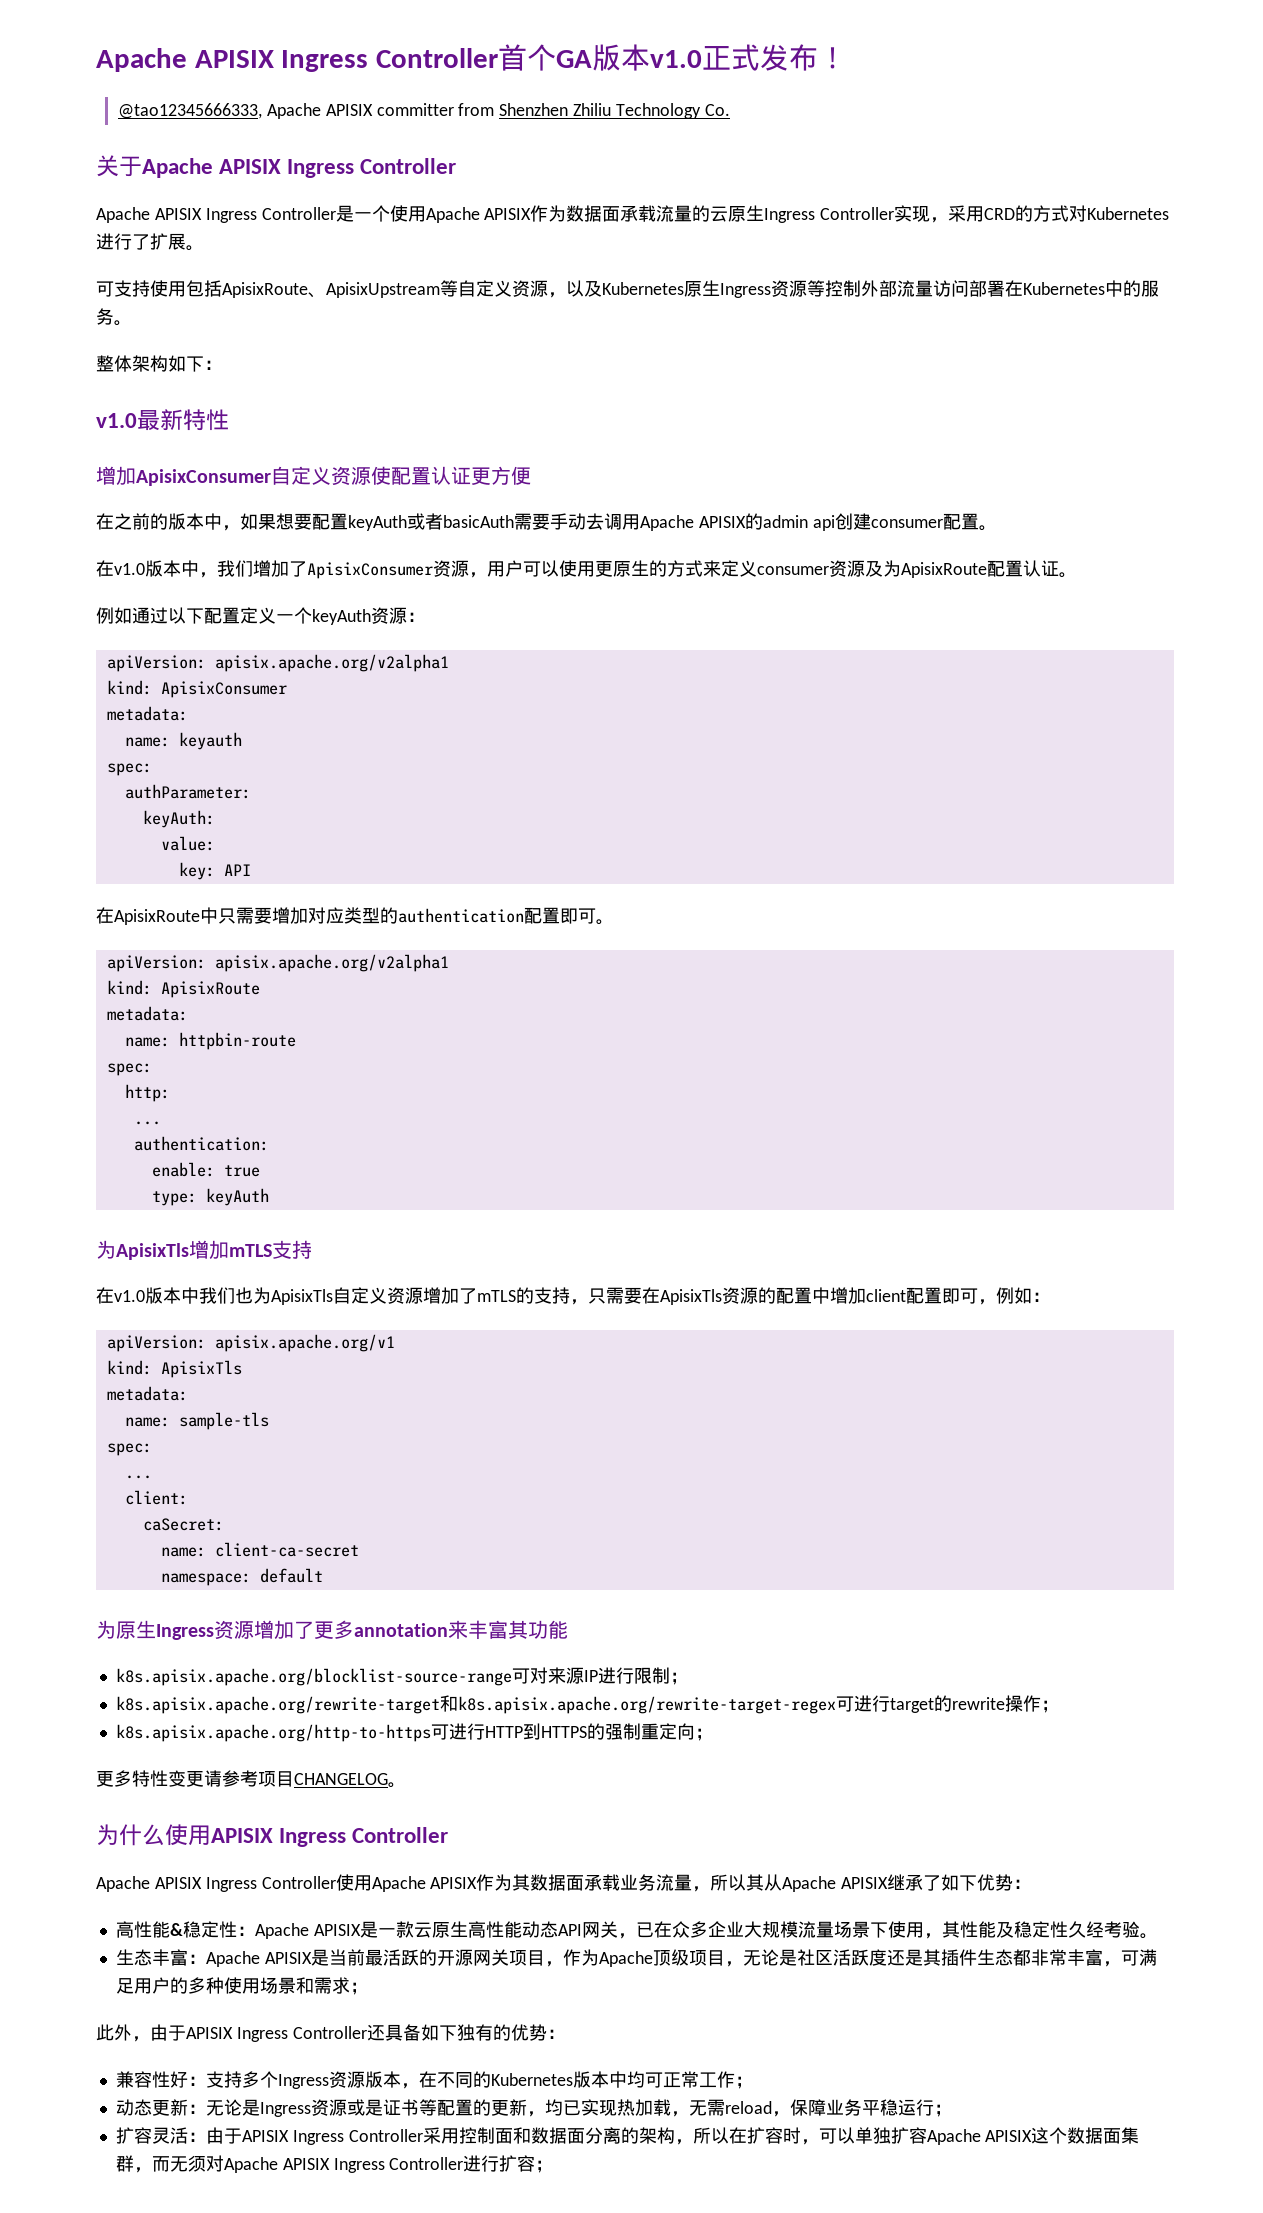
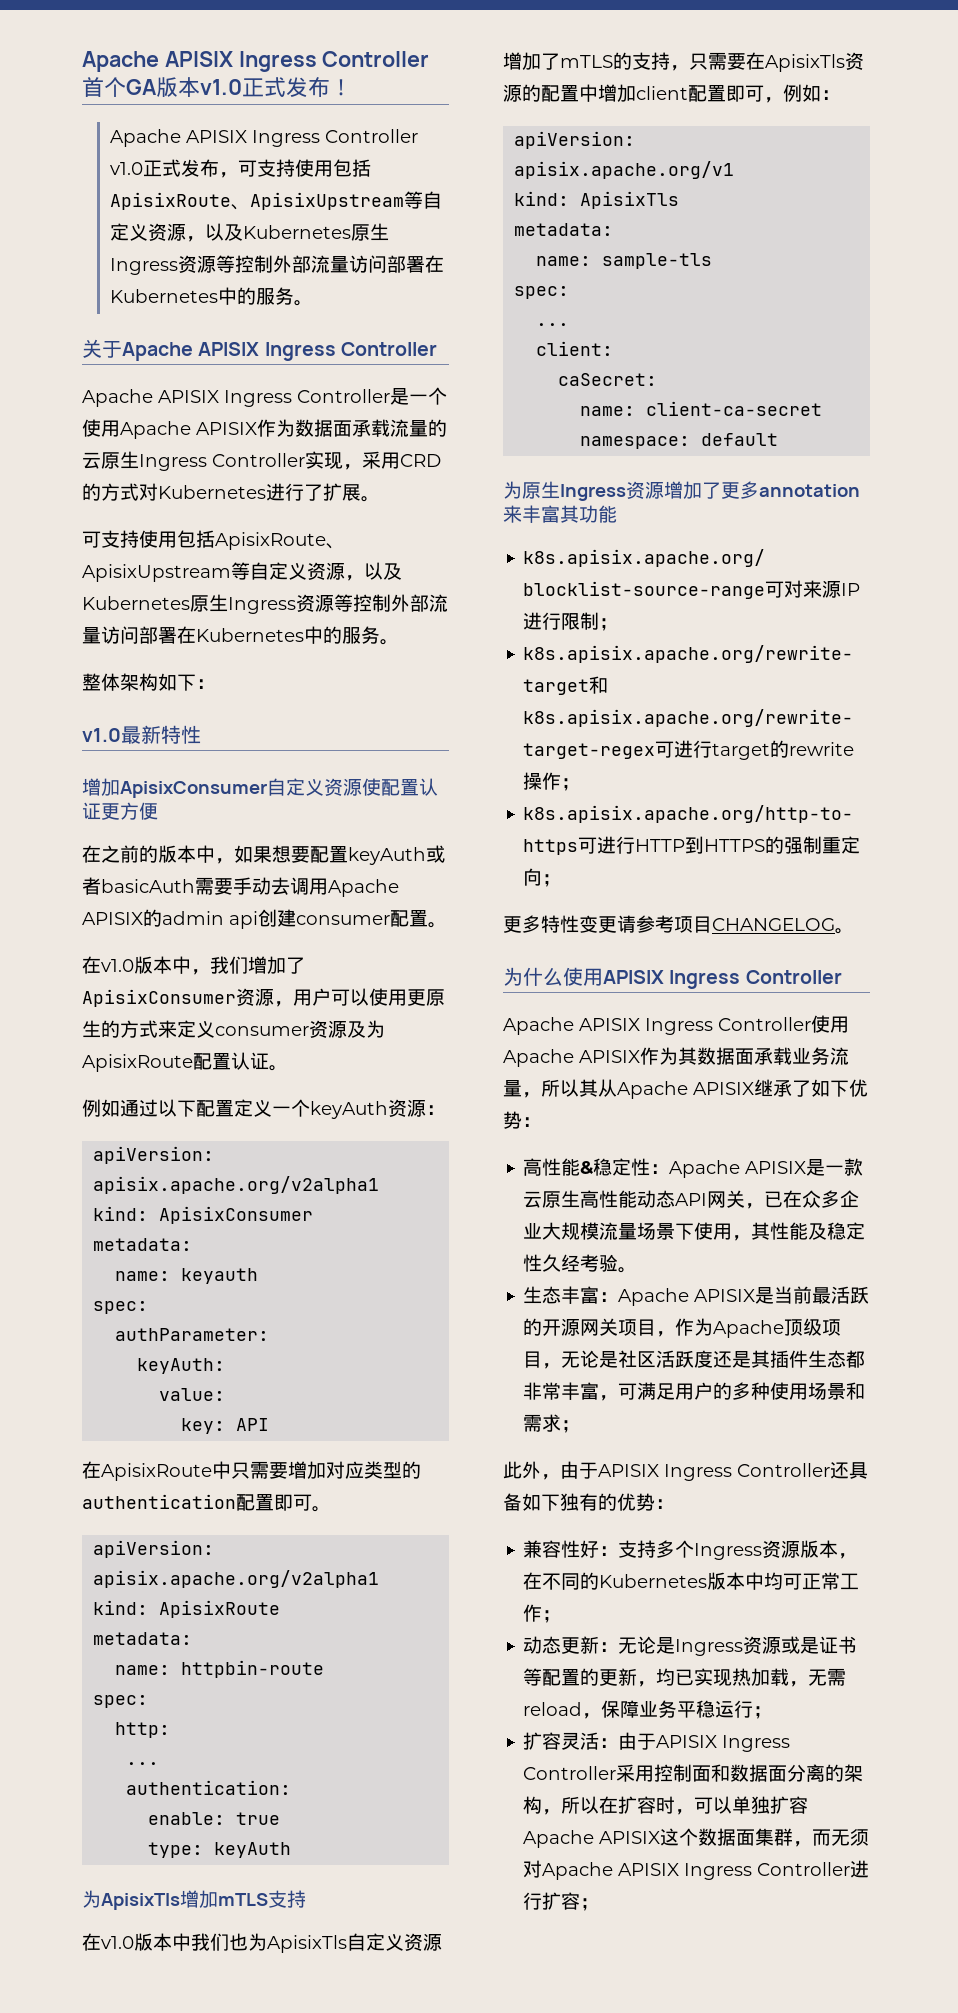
- @tao12345666333, Apache APISIX committer from Shenzhen Zhiliu Technology Co.
+ Apache APISIX Ingress Controller v1.0正式发布，可支持使用包括ApisixRoute、ApisixUpstream等自定义资源，以及Kubernetes原生Ingress资源等控制外部流量访问部署在Kubernetes中的服务。

